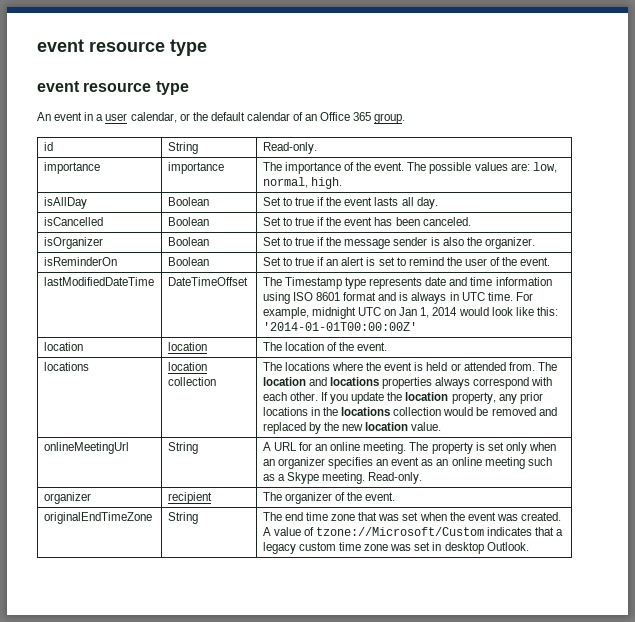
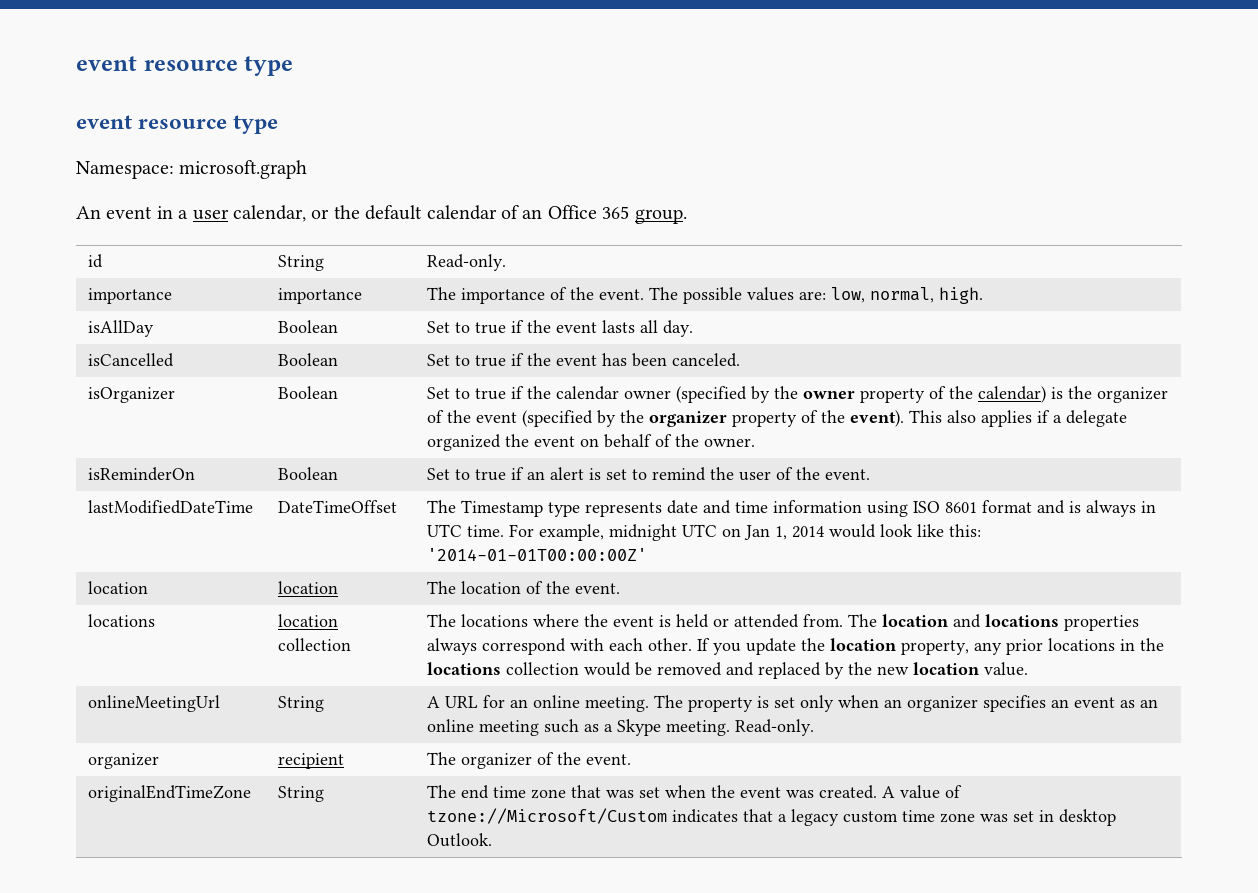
+ Namespace: microsoft.graph
- Set to true if the message sender is also the organizer.
+ Set to true if the calendar owner (specified by the owner property of the calendar) is the organizer of the event (specified by the organizer property of the event). This also applies if a delegate organized the event on behalf of the owner.

